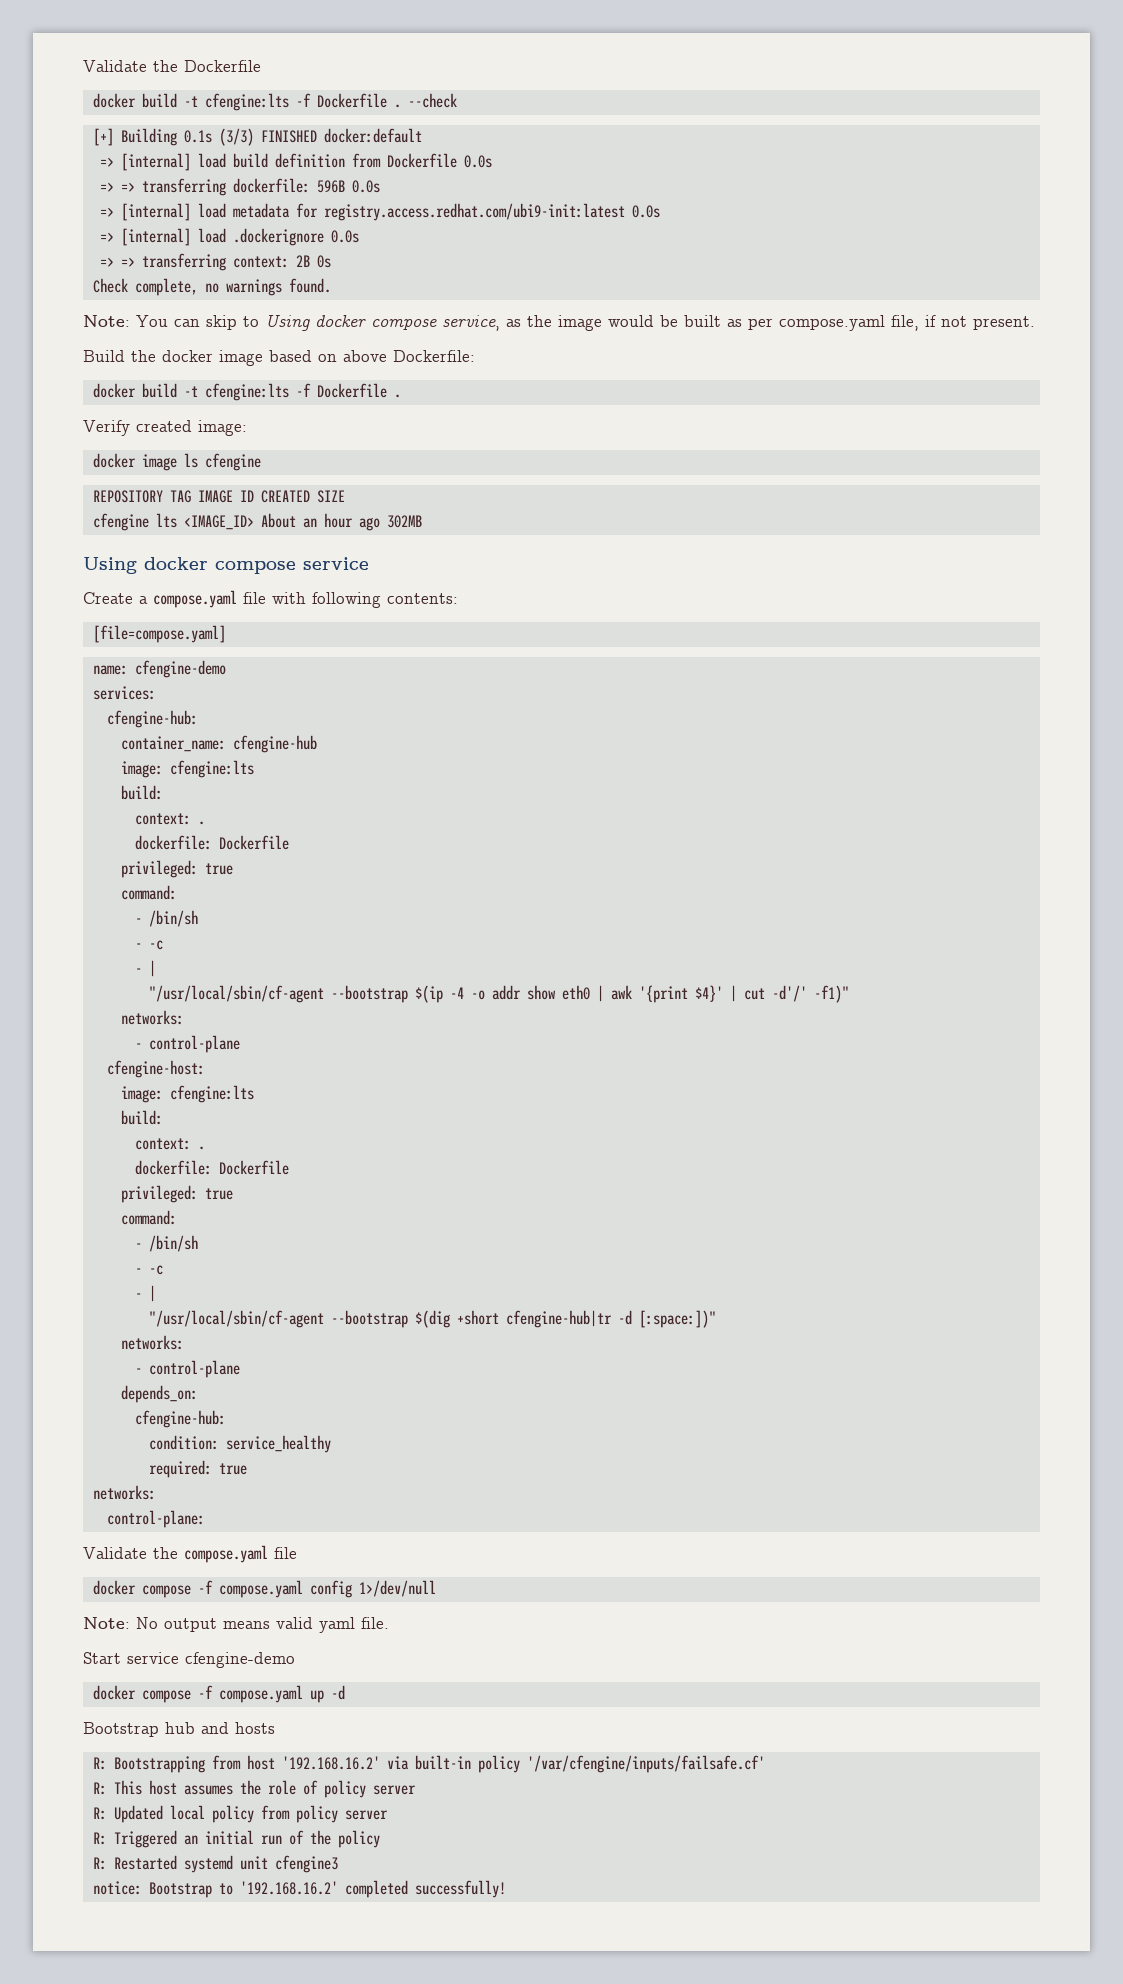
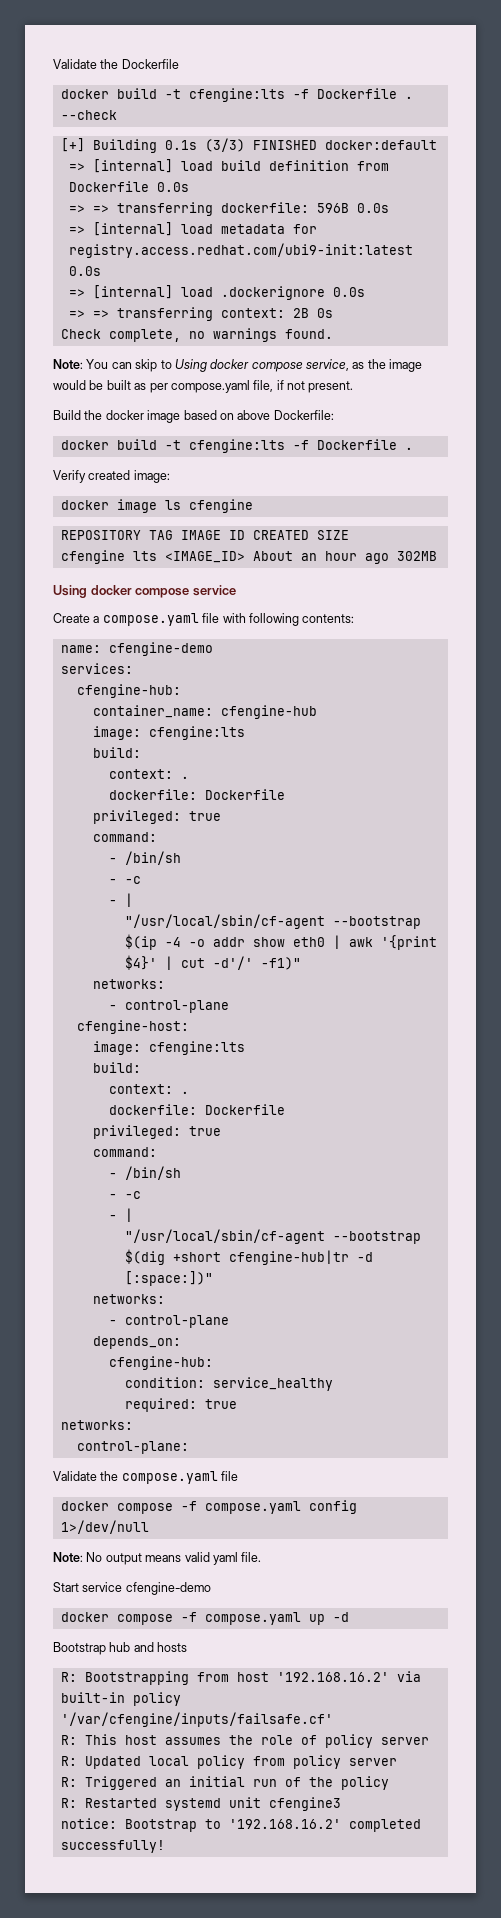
- [file=compose.yaml]

